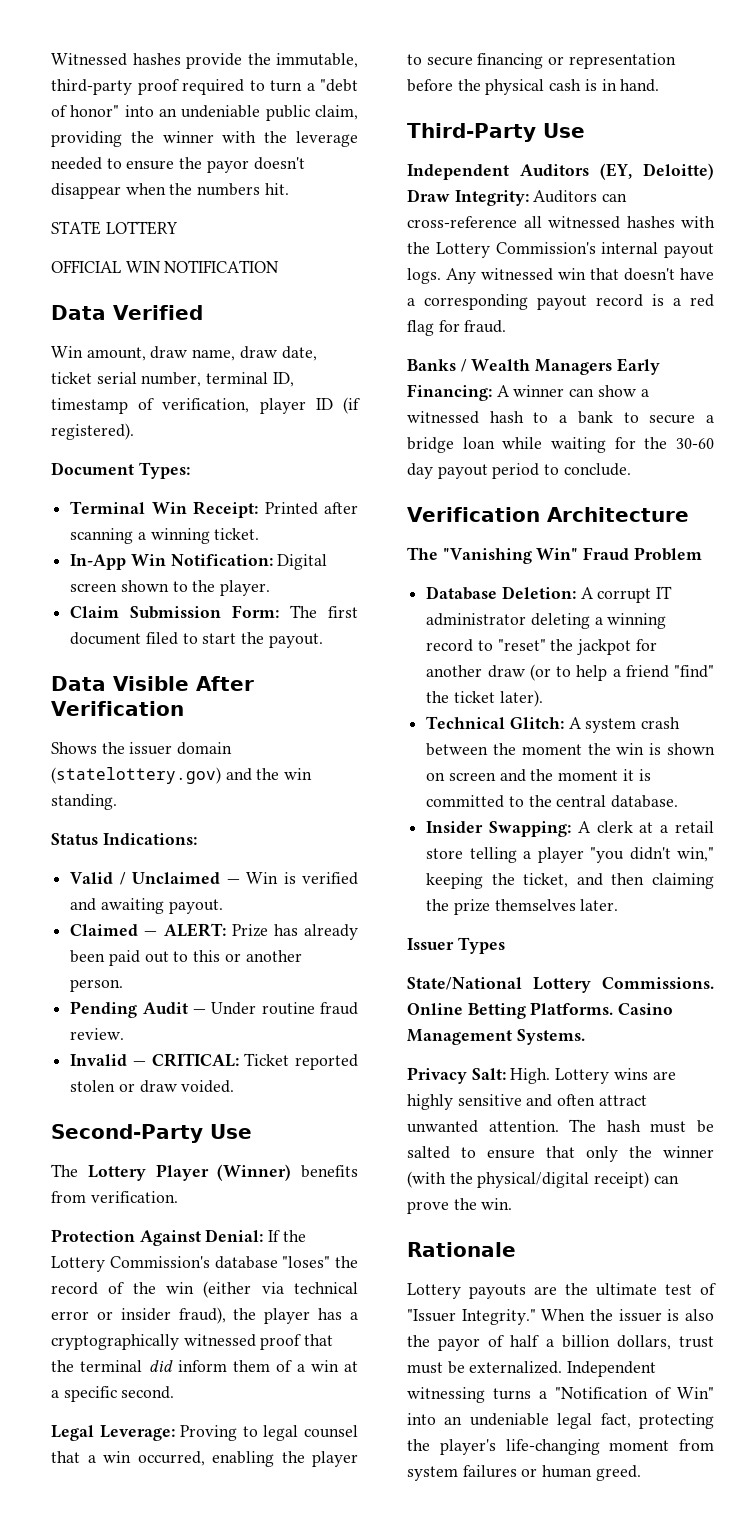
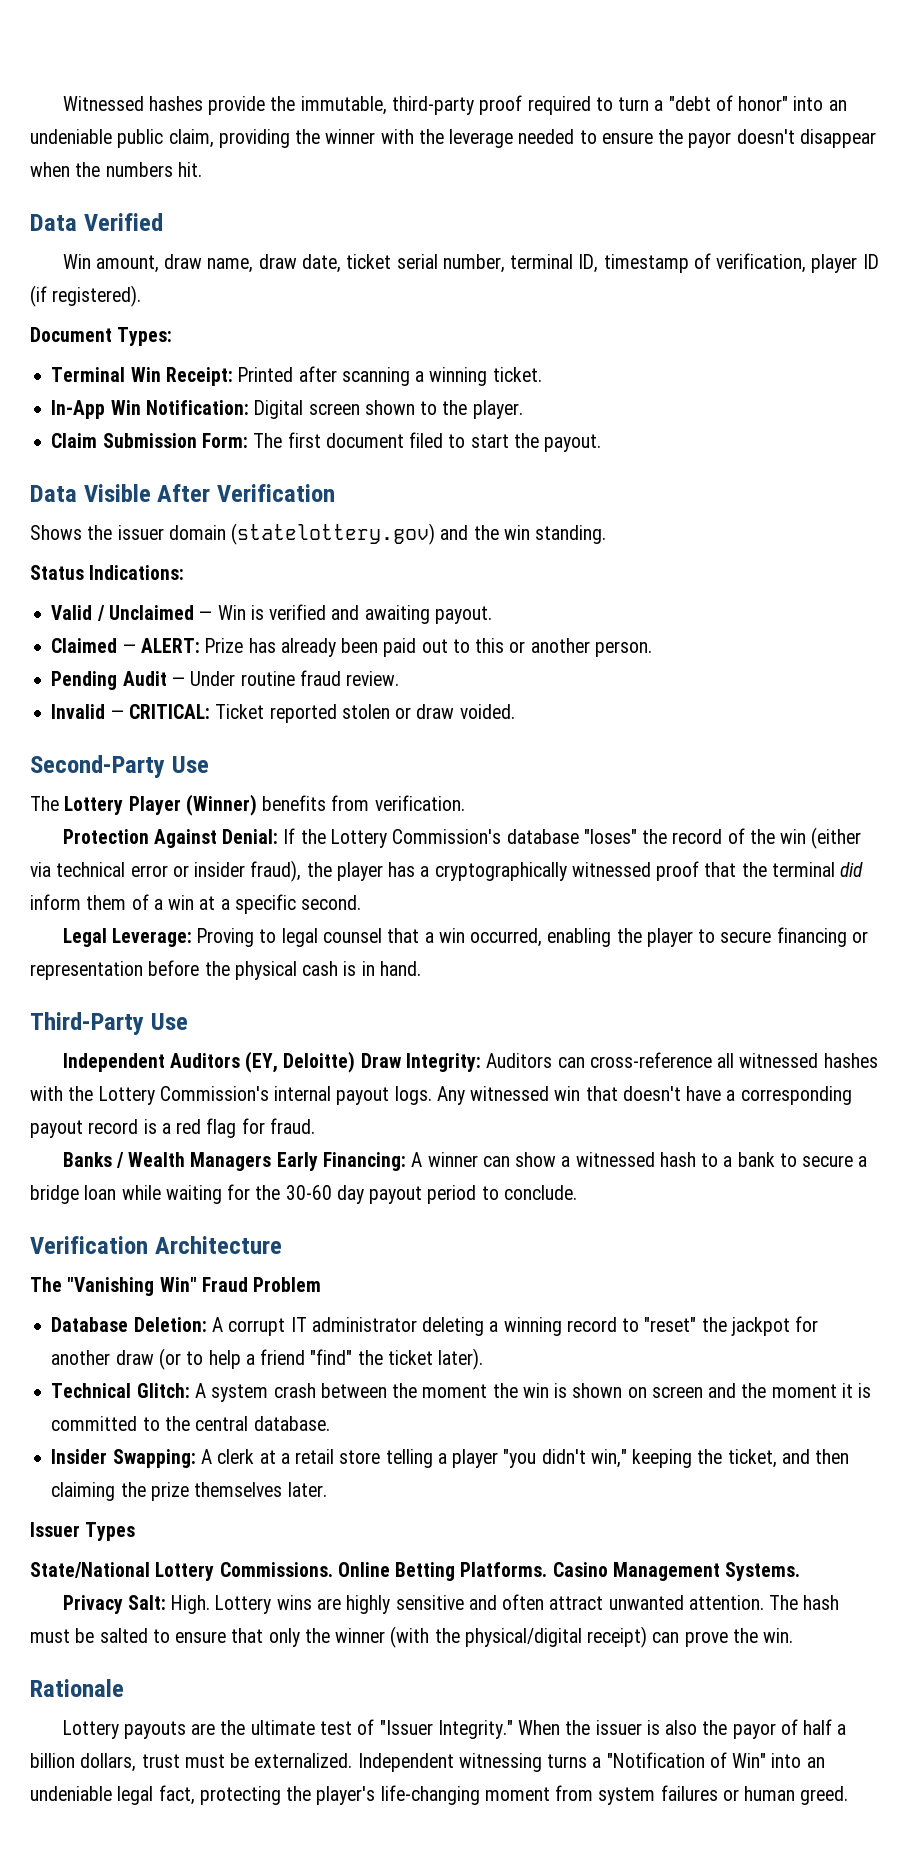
- STATE LOTTERY
- OFFICIAL WIN NOTIFICATION

